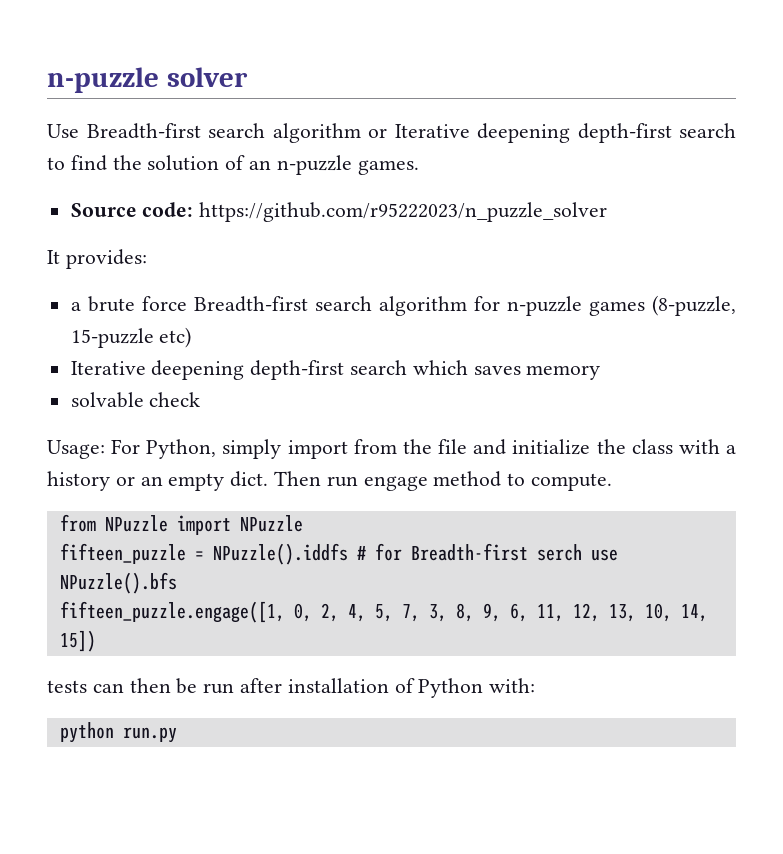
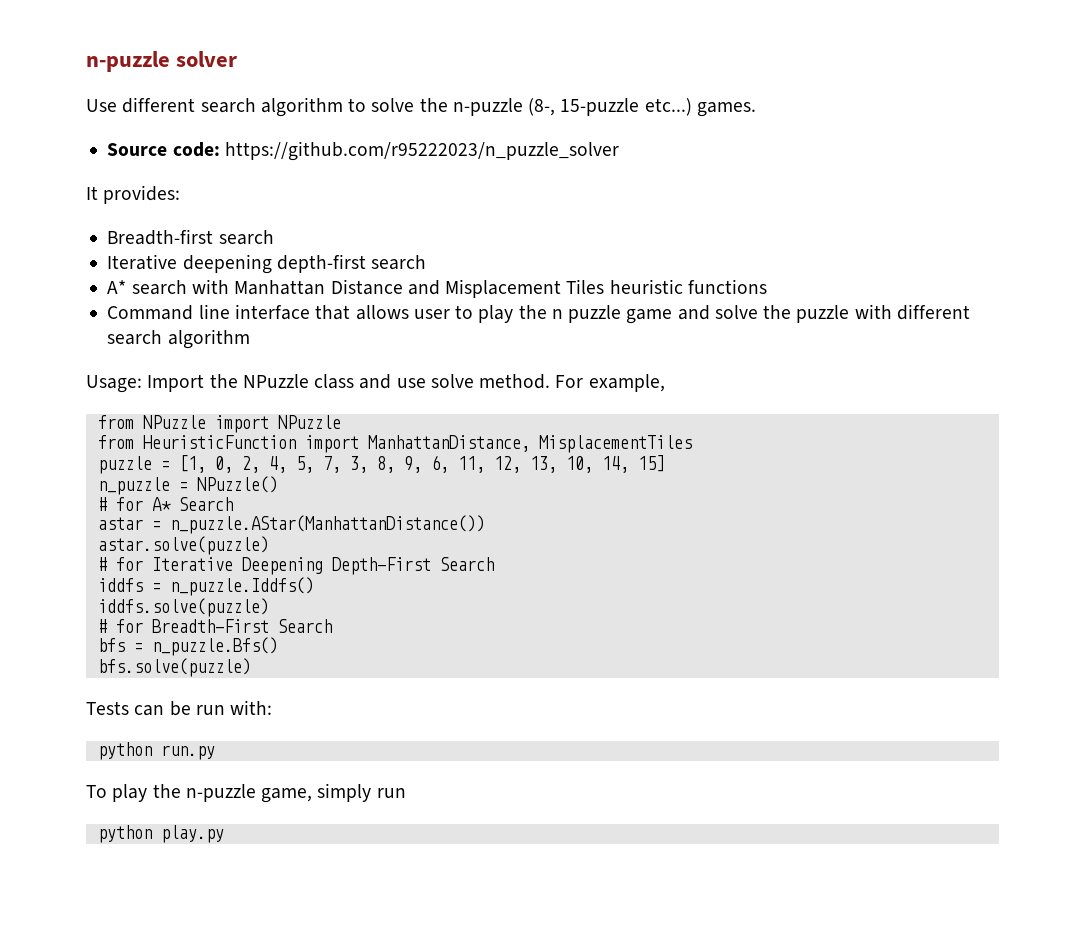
- Use Breadth-first search algorithm or Iterative deepening depth-first search to find the solution of an n-puzzle games.
+ Use different search algorithm to solve the n-puzzle (8-, 15-puzzle etc...) games.
- a brute force Breadth-first search algorithm for n-puzzle games (8-puzzle, 15-puzzle etc)
- Iterative deepening depth-first search which saves memory
- solvable check
- Usage: For Python, simply import from the file and initialize the class with a history or an empty dict. Then run engage method to compute.
+ Breadth-first search
+ Iterative deepening depth-first search
+ A* search with Manhattan Distance and Misplacement Tiles heuristic functions
+ Command line interface that allows user to play the n puzzle game and solve the puzzle with different search algorithm
+ Usage: Import the NPuzzle class and use solve method. For example,
  from NPuzzle import NPuzzle
- fifteen_puzzle = NPuzzle().iddfs # for Breadth-first serch use NPuzzle().bfs
- fifteen_puzzle.engage([1, 0, 2, 4, 5, 7, 3, 8, 9, 6, 11, 12, 13, 10, 14, 15])
- tests can then be run after installation of Python with:
+ from HeuristicFunction import ManhattanDistance, MisplacementTiles
+ puzzle = [1, 0, 2, 4, 5, 7, 3, 8, 9, 6, 11, 12, 13, 10, 14, 15]
+ n_puzzle = NPuzzle()
+ # for A* Search
+ astar = n_puzzle.AStar(ManhattanDistance())
+ astar.solve(puzzle)
+ # for Iterative Deepening Depth-First Search
+ iddfs = n_puzzle.Iddfs()
+ iddfs.solve(puzzle)
+ # for Breadth-First Search
+ bfs = n_puzzle.Bfs()
+ bfs.solve(puzzle)
+ Tests can be run with:
  python run.py
+ To play the n-puzzle game, simply run
+ python play.py

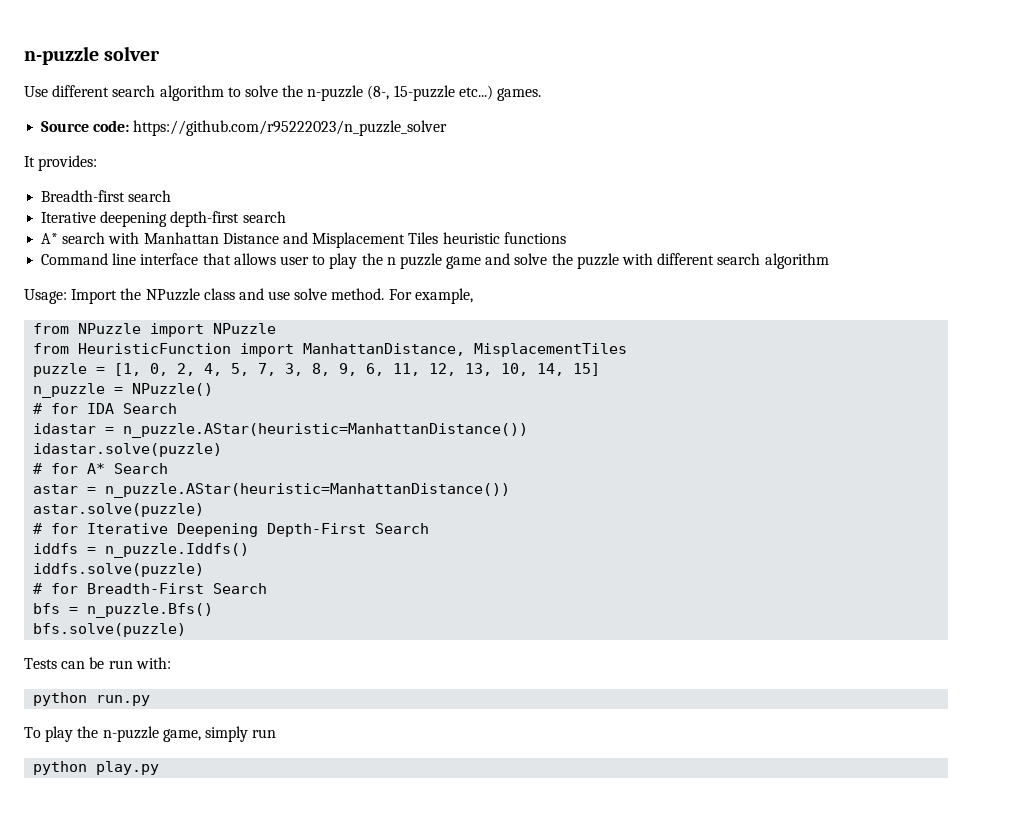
+ # for IDA Search
+ idastar = n_puzzle.AStar(heuristic=ManhattanDistance())
+ idastar.solve(puzzle)
- astar = n_puzzle.AStar(ManhattanDistance())
+ astar = n_puzzle.AStar(heuristic=ManhattanDistance())

